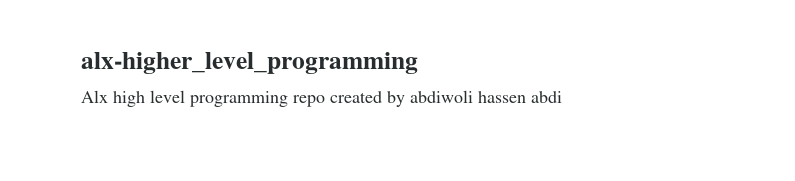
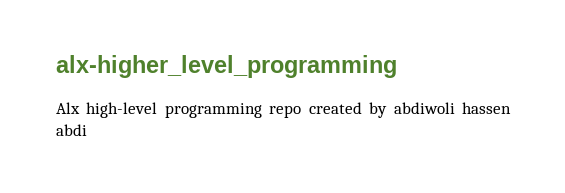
- Alx high level programming repo created by abdiwoli hassen abdi
+ Alx high-level programming repo created by abdiwoli hassen abdi

